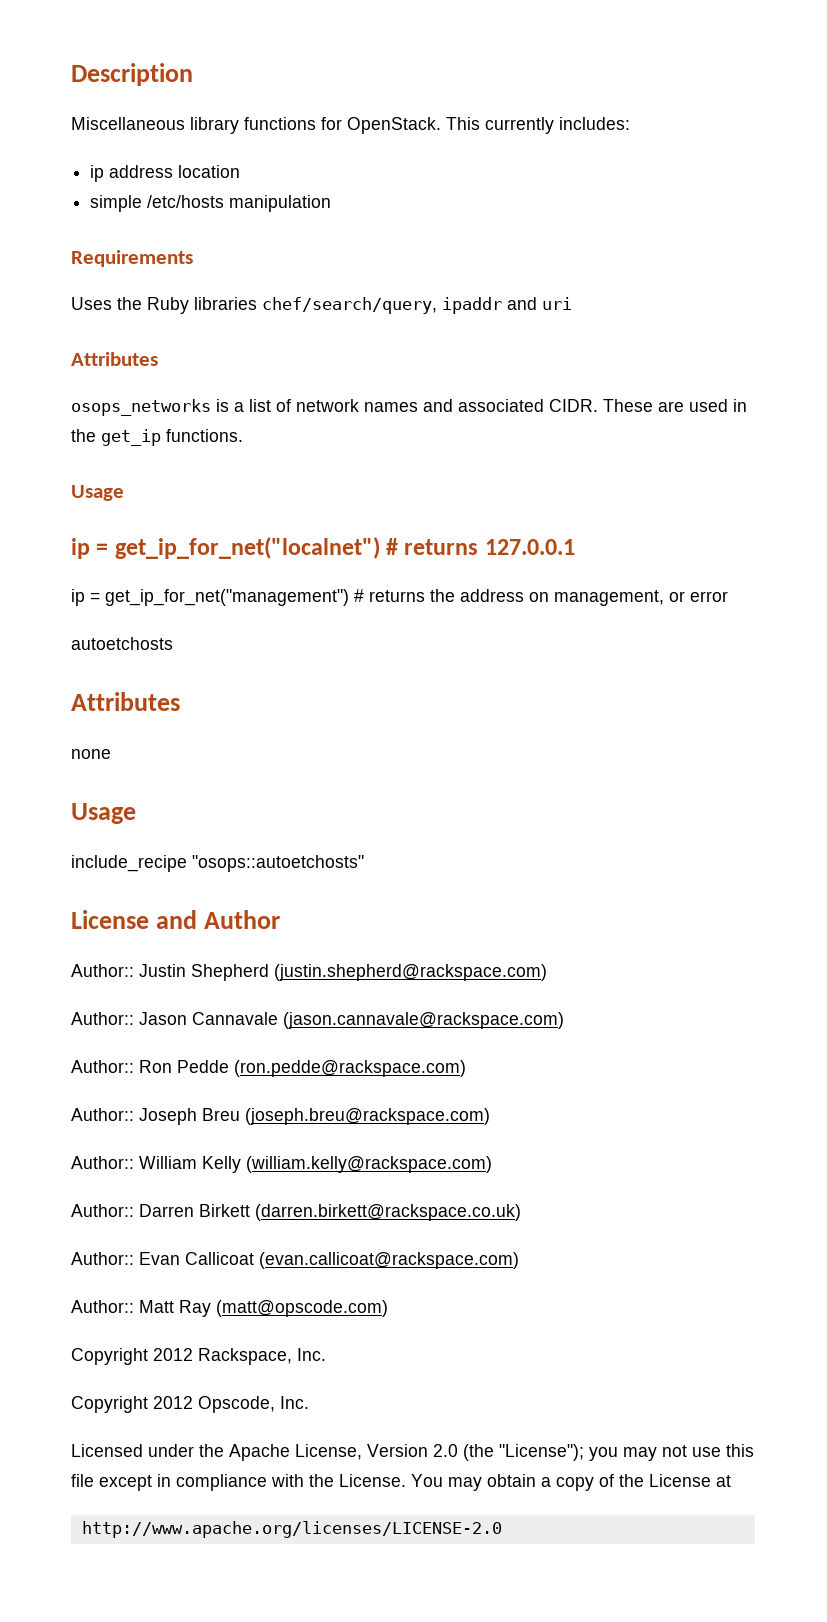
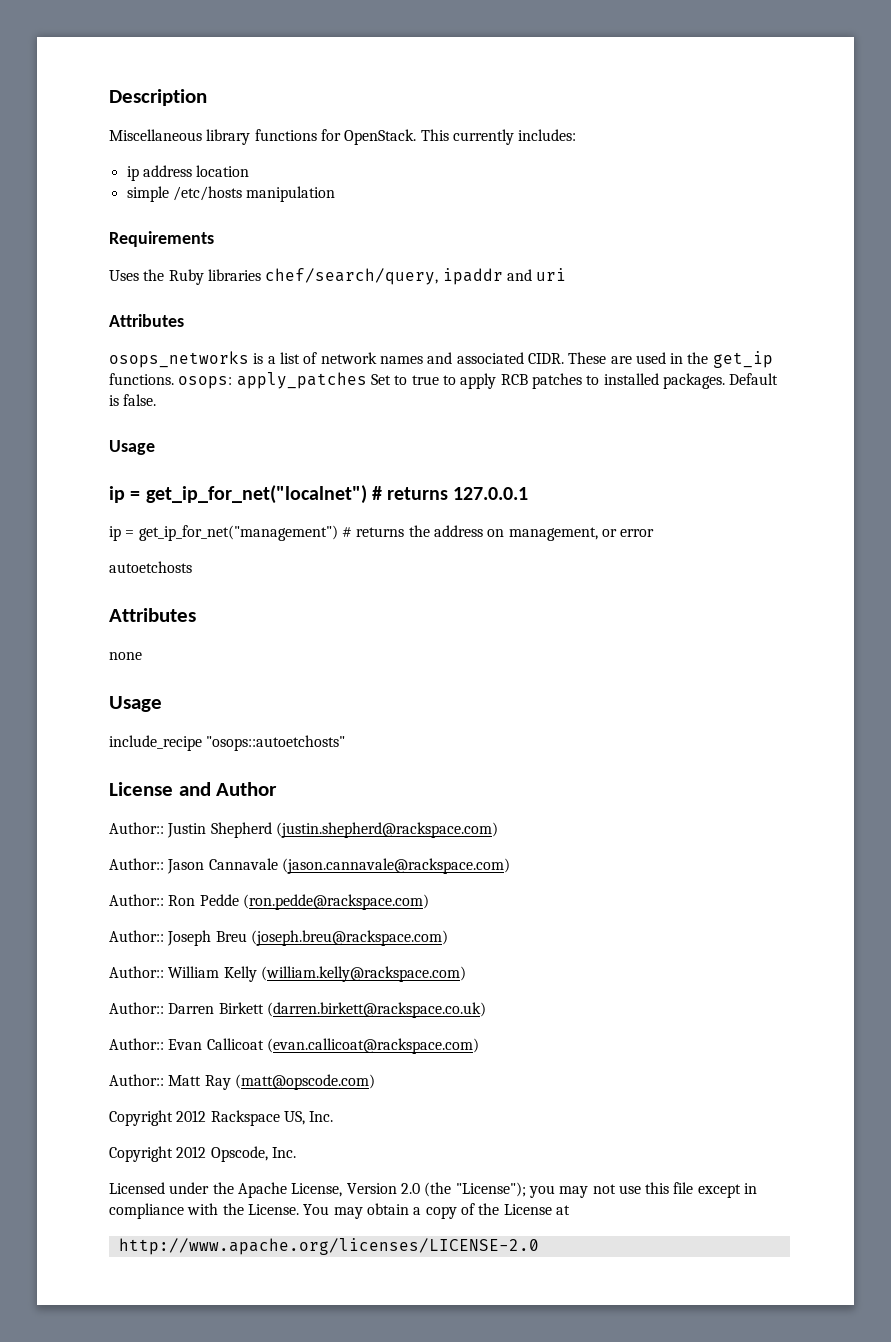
- These are used in the get_ip functions.
+ These are used in the get_ip functions. osops: apply_patches Set to true to apply RCB patches to installed packages. Default is false.
- Copyright 2012 Rackspace, Inc.
+ Copyright 2012 Rackspace US, Inc.

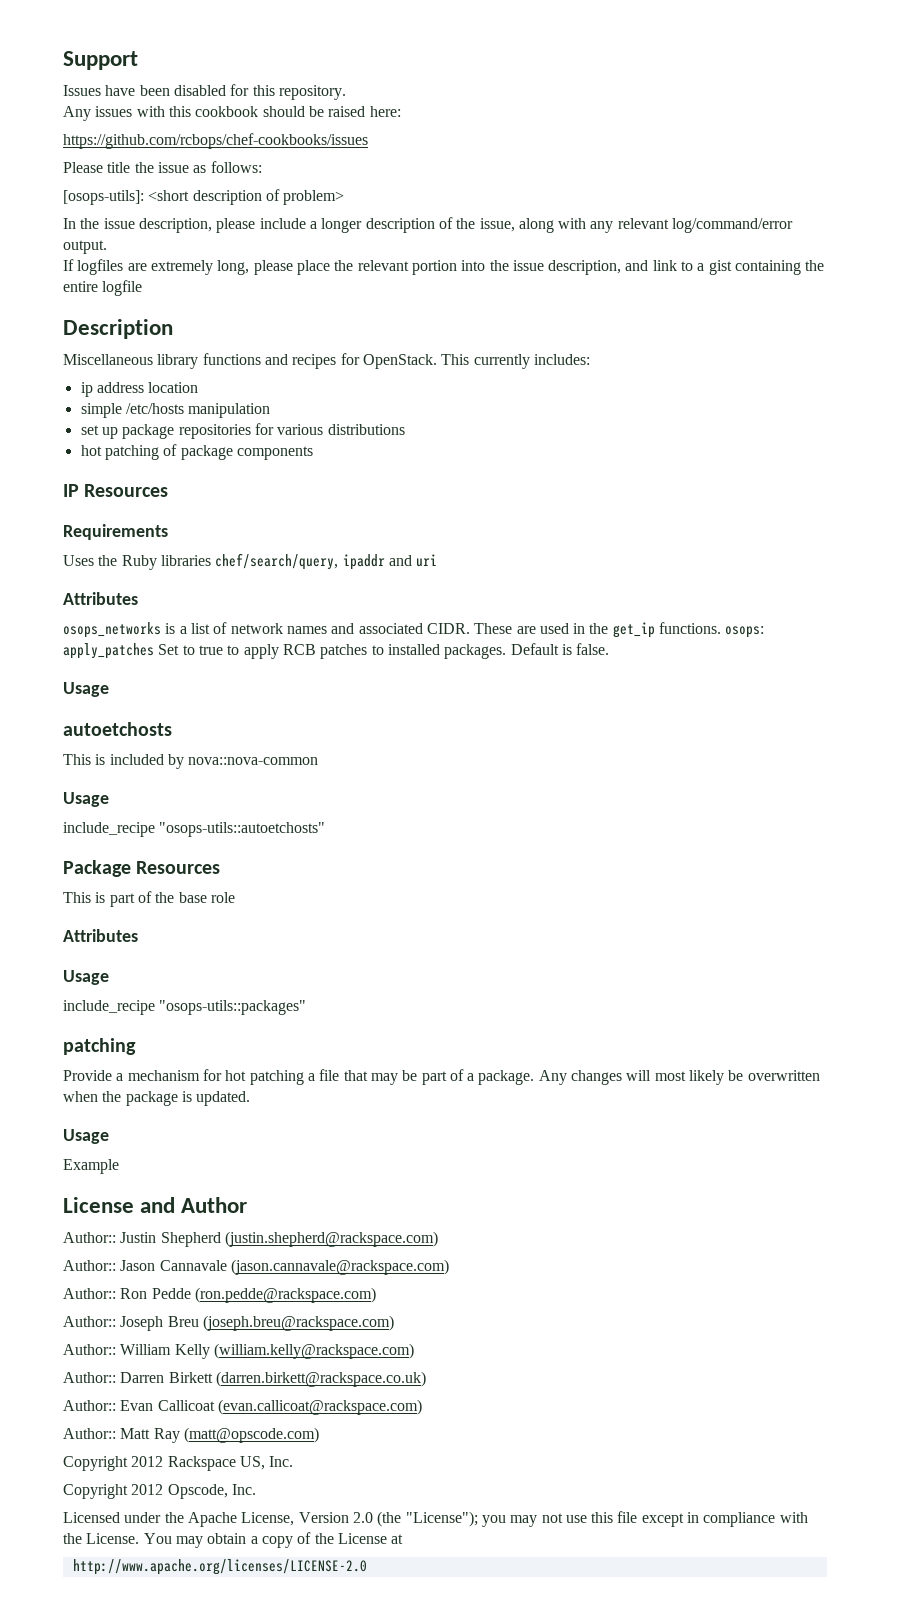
+ Support
+ Issues have been disabled for this repository.
+ Any issues with this cookbook should be raised here:
+ https://github.com/rcbops/chef-cookbooks/issues
+ Please title the issue as follows:
+ [osops-utils]: <short description of problem>
+ In the issue description, please include a longer description of the issue, along with any relevant log/command/error output.
+ If logfiles are extremely long, please place the relevant portion into the issue description, and link to a gist containing the entire logfile
- Miscellaneous library functions for OpenStack.
+ Miscellaneous library functions and recipes for OpenStack.
+ set up package repositories for various distributions
+ hot patching of package components
+ IP Resources
- ip = get_ip_for_net("localnet") # returns 127.0.0.1
- ip = get_ip_for_net("management") # returns the address on management, or error
  autoetchosts
+ This is included by nova::nova-common
+ Usage
+ include_recipe "osops-utils::autoetchosts"
+ Package Resources
+ This is part of the base role
  Attributes
- none
  Usage
- include_recipe "osops::autoetchosts"
+ include_recipe "osops-utils::packages"
+ patching
+ Provide a mechanism for hot patching a file that may be part of a package. Any changes will most likely be overwritten when the package is updated.
+ Usage
+ Example

